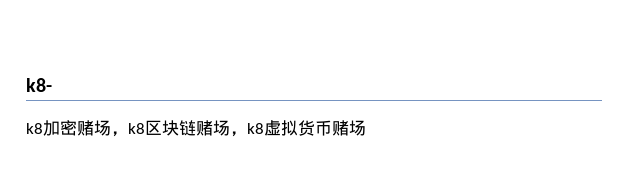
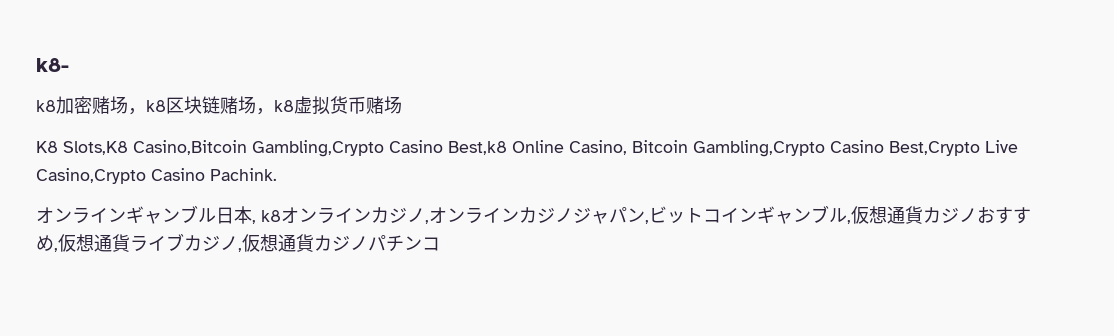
+ K8 Slots,K8 Casino,Bitcoin Gambling,Crypto Casino Best,k8 Online Casino, Bitcoin Gambling,Crypto Casino Best,Crypto Live Casino,Crypto Casino Pachink.
+ オンラインギャンブル日本, k8オンラインカジノ,オンラインカジノジャパン,ビットコインギャンブル,仮想通貨カジノおすすめ,仮想通貨ライブカジノ,仮想通貨カジノパチンコ

